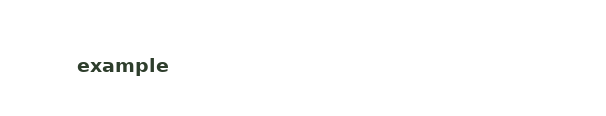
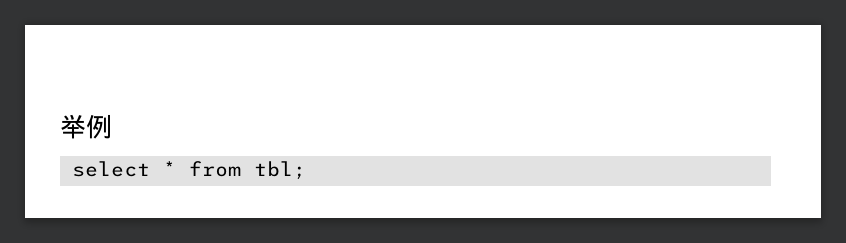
- example
+ 举例
+ select * from tbl;

